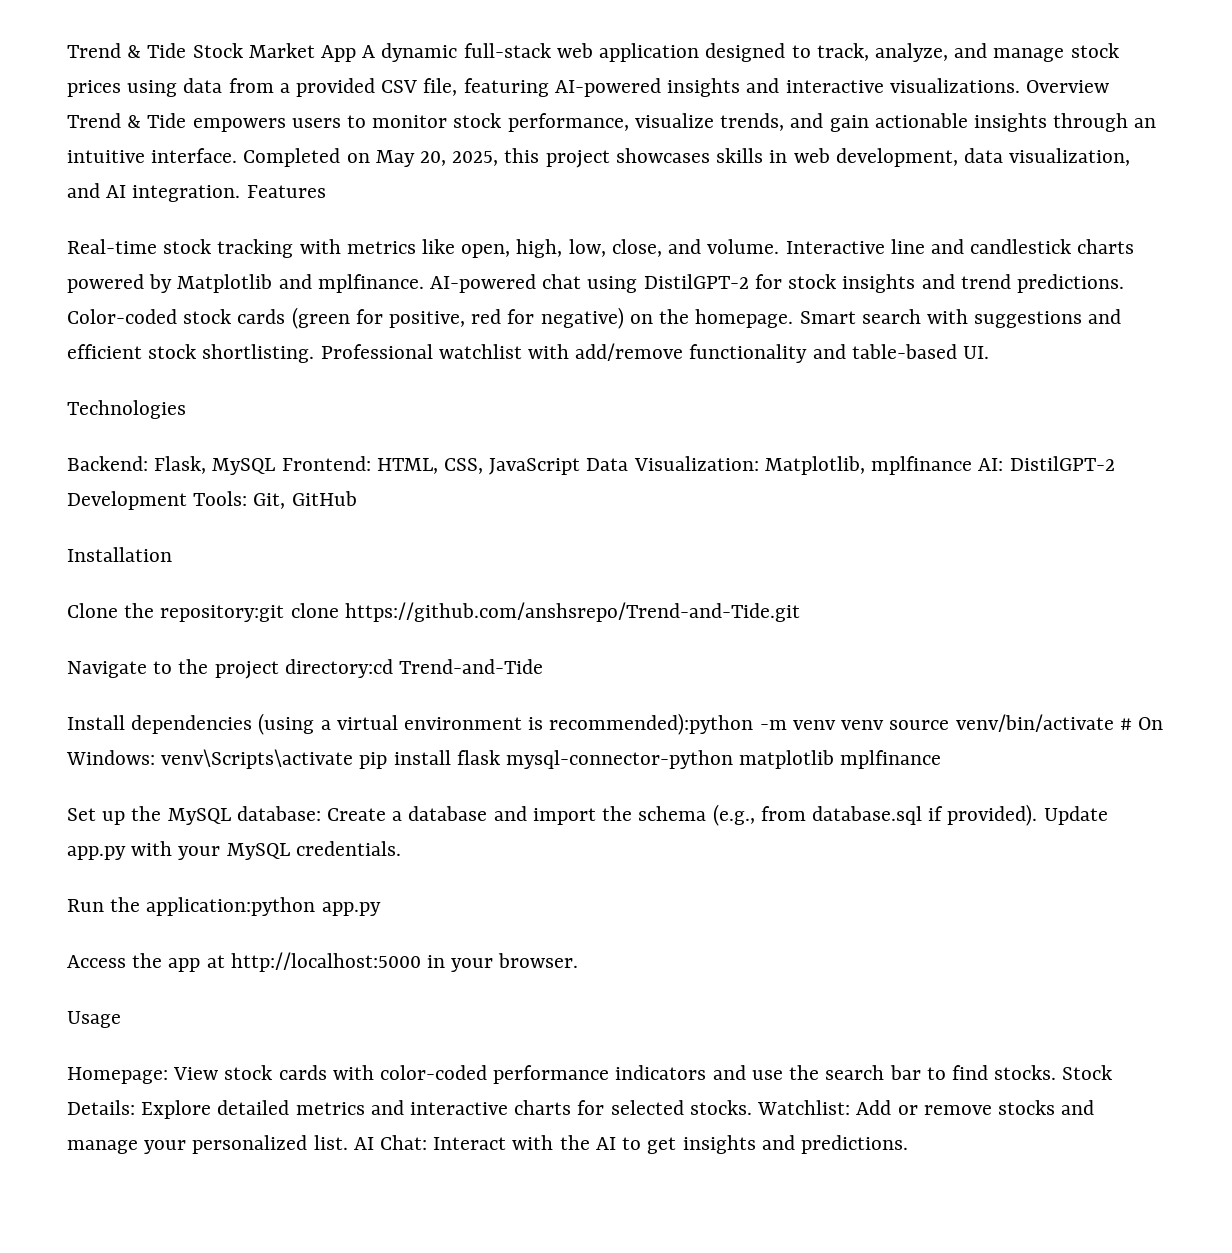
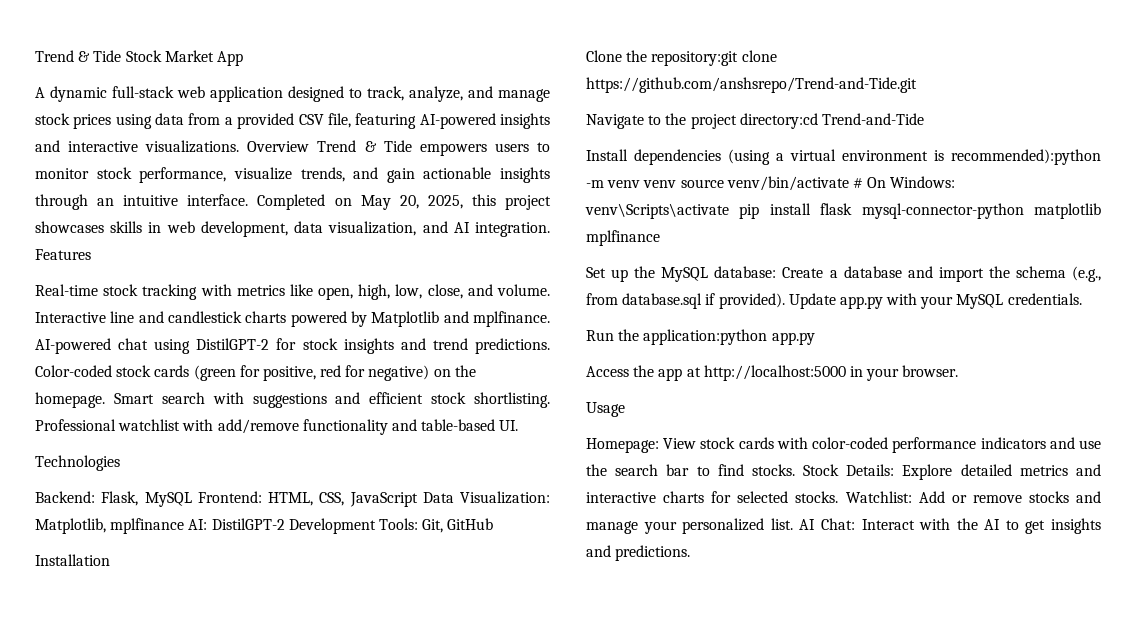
- Trend & Tide Stock Market App A dynamic full-stack web application designed to track, analyze, and manage stock prices using data from a provided CSV file, featuring AI-powered insights and interactive visualizations.
+ Trend & Tide Stock Market App
+ A dynamic full-stack web application designed to track, analyze, and manage stock prices using data from a provided CSV file, featuring AI-powered insights and interactive visualizations.

